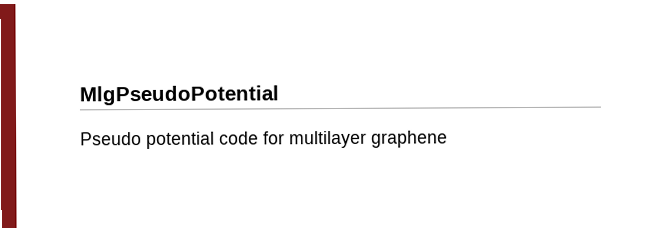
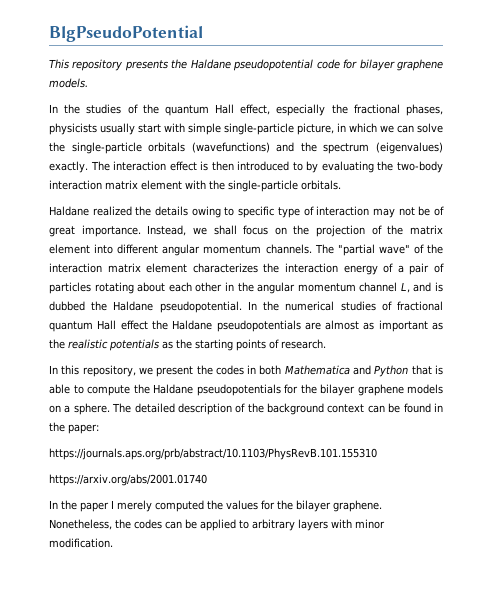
- MlgPseudoPotential
- Pseudo potential code for multilayer graphene
+ BlgPseudoPotential
+ This repository presents the Haldane pseudopotential code for bilayer graphene models.
+ In the studies of the quantum Hall effect, especially the fractional phases, physicists usually start with simple single-particle picture, in which we can solve the single-particle orbitals (wavefunctions) and the spectrum (eigenvalues) exactly. The interaction effect is then introduced to by evaluating the two-body interaction matrix element with the single-particle orbitals.
+ Haldane realized the details owing to specific type of interaction may not be of great importance. Instead, we shall focus on the projection of the matrix element into different angular momentum channels. The "partial wave" of the interaction matrix element characterizes the interaction energy of a pair of particles rotating about each other in the angular momentum channel L, and is dubbed the Haldane pseudopotential. In the numerical studies of fractional quantum Hall effect the Haldane pseudopotentials are almost as important as the realistic potentials as the starting points of research.
+ In this repository, we present the codes in both Mathematica and Python that is able to compute the Haldane pseudopotentials for the bilayer graphene models on a sphere. The detailed description of the background context can be found in the paper:
+ https://journals.aps.org/prb/abstract/10.1103/PhysRevB.101.155310
+ https://arxiv.org/abs/2001.01740
+ In the paper I merely computed the values for the bilayer graphene. Nonetheless, the codes can be applied to arbitrary layers with minor modification.

